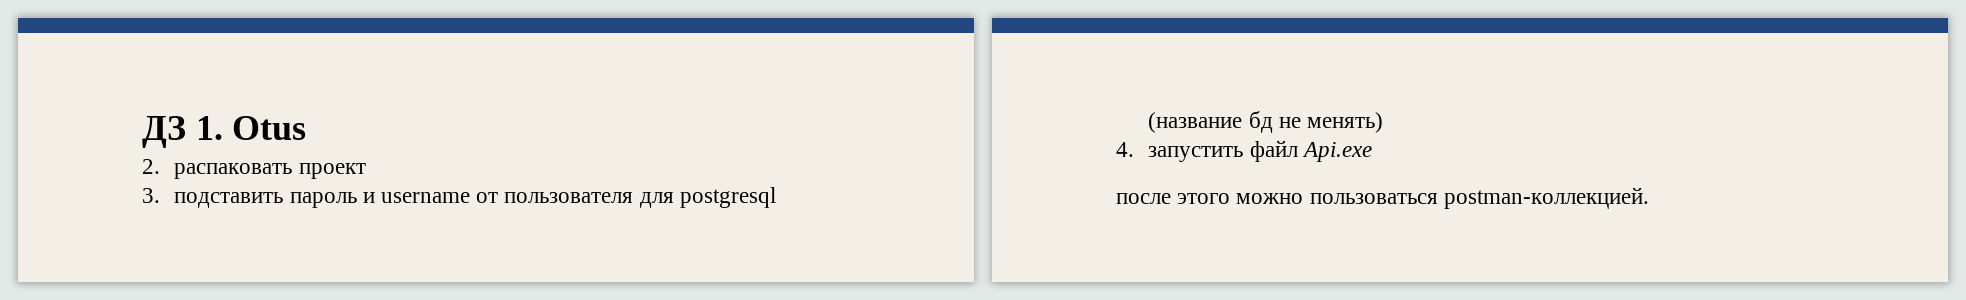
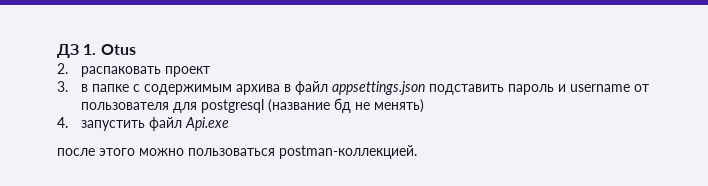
- 3. подставить пароль и username от пользователя для postgresql (название бд не менять)
+ 3. в папке с содержимым архива в файл appsettings.json подставить пароль и username от пользователя для postgresql (название бд не менять)

